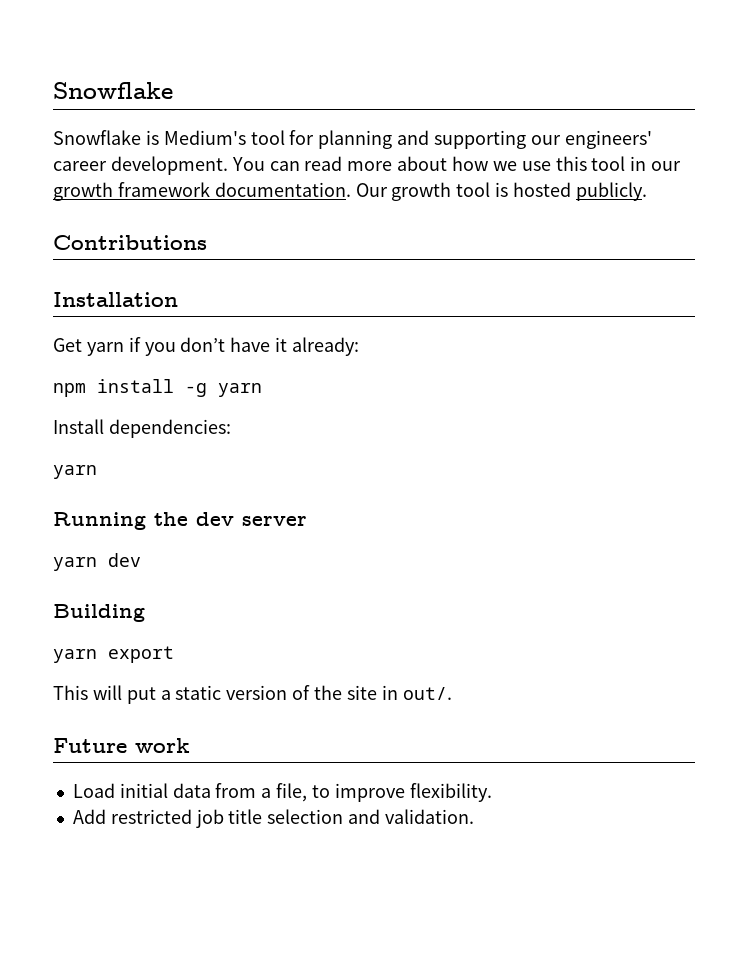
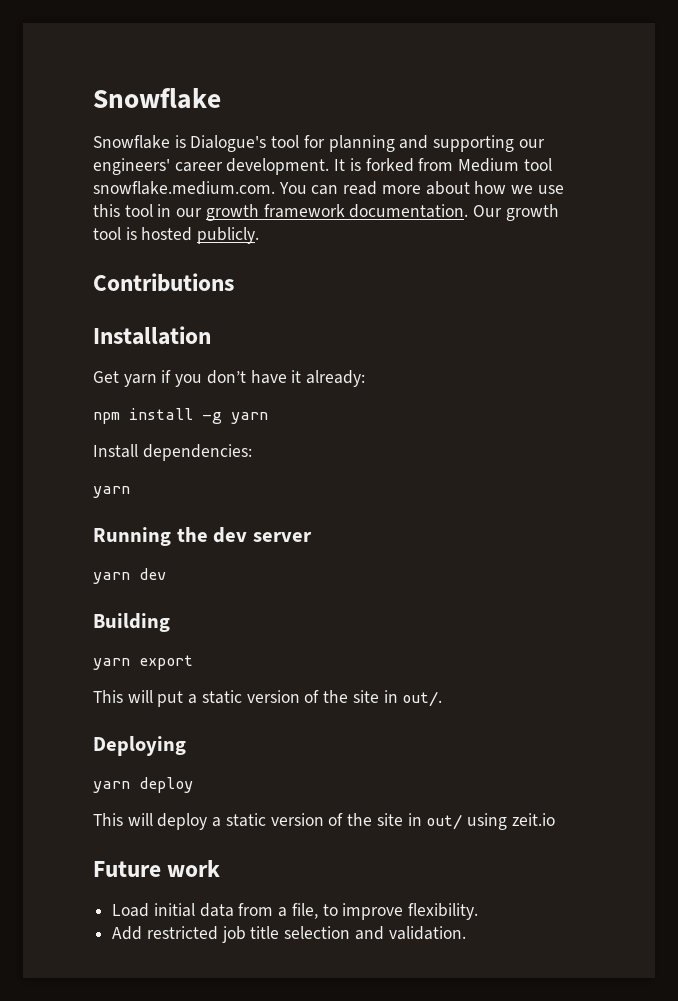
- Snowflake is Medium's tool for planning and supporting our engineers' career development.
+ Snowflake is Dialogue's tool for planning and supporting our engineers' career development.
- You can read more about how we use this tool in our growth framework documentation.
+ It is forked from Medium tool snowflake.medium.com. You can read more about how we use this tool in our growth framework documentation.
+ Deploying
+ yarn deploy
+ This will deploy a static version of the site in out/ using zeit.io

